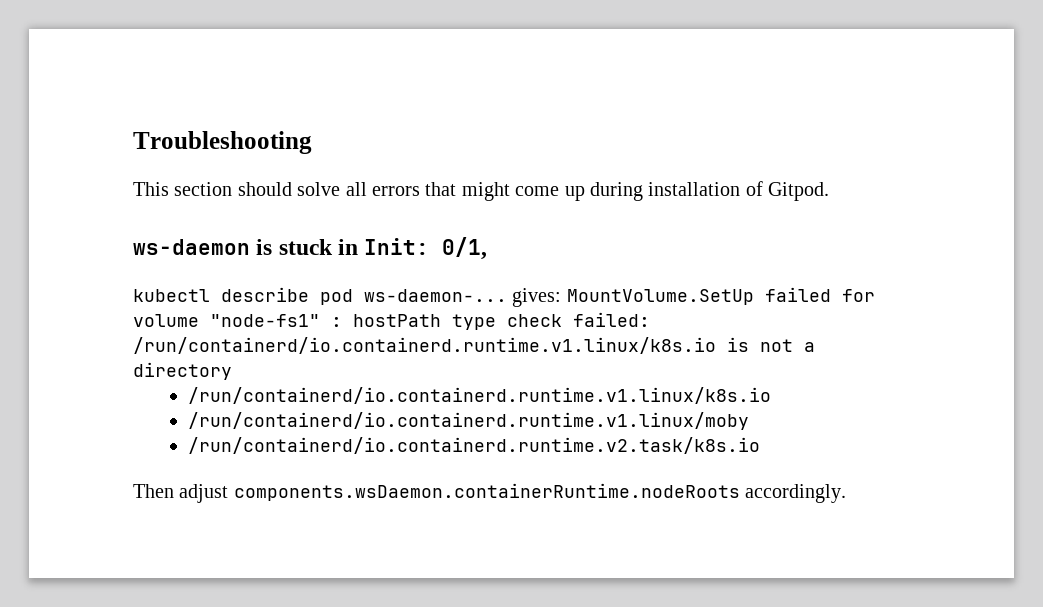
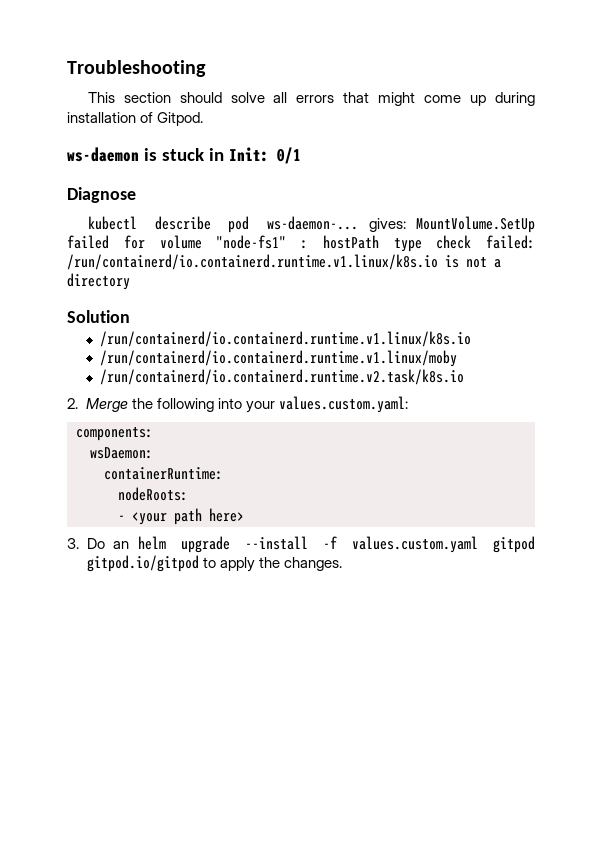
- ws-daemon is stuck in Init: 0/1,
+ ws-daemon is stuck in Init: 0/1
+ Diagnose
+ Solution
- Then adjust components.wsDaemon.containerRuntime.nodeRoots accordingly.
+ 2. Merge the following into your values.custom.yaml:
+ components:
+ wsDaemon:
+ containerRuntime:
+ nodeRoots:
+ - <your path here>
+ 3. Do an helm upgrade --install -f values.custom.yaml gitpod gitpod.io/gitpod to apply the changes.

